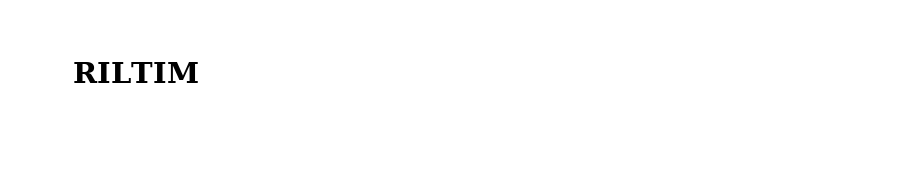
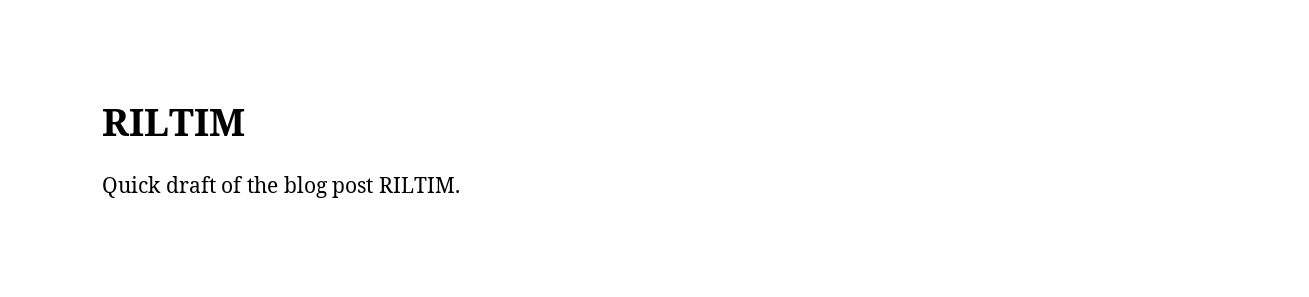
+ Quick draft of the blog post RILTIM.

